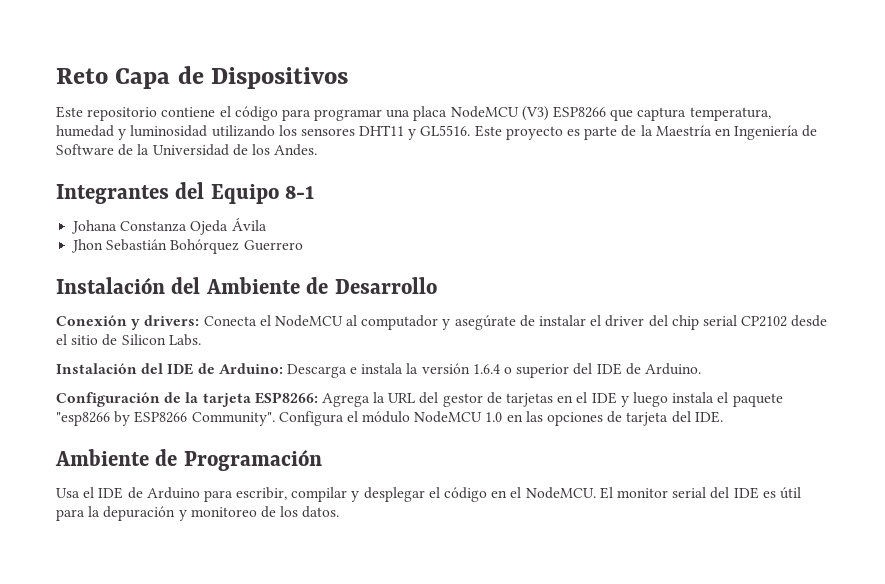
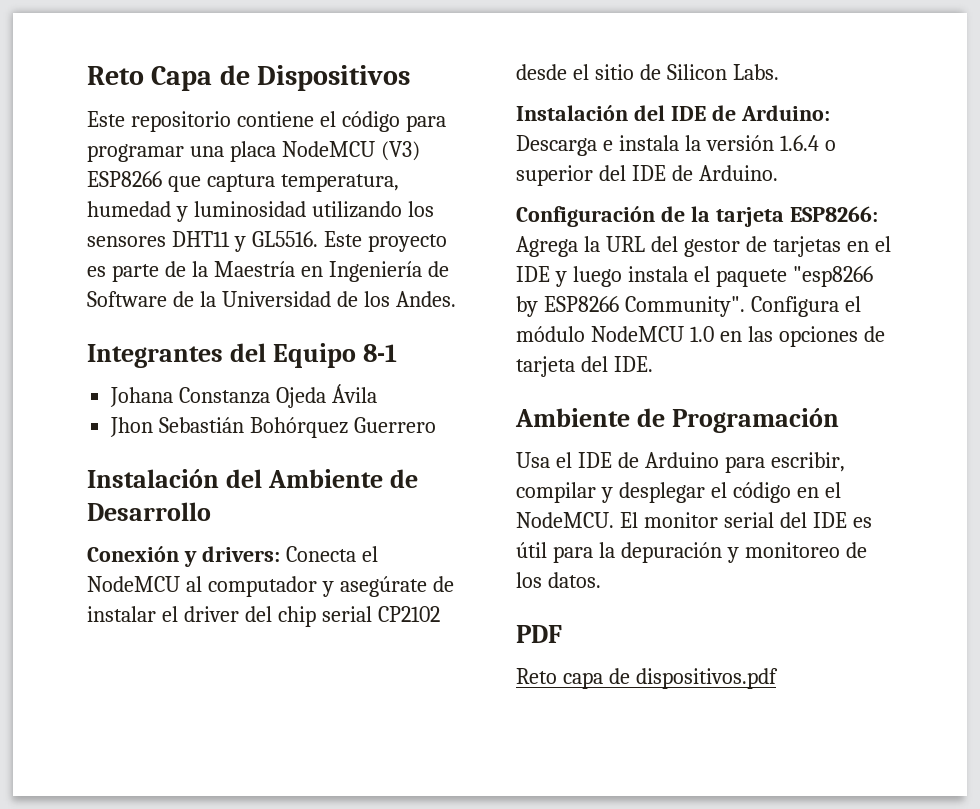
+ PDF
+ Reto capa de dispositivos.pdf

